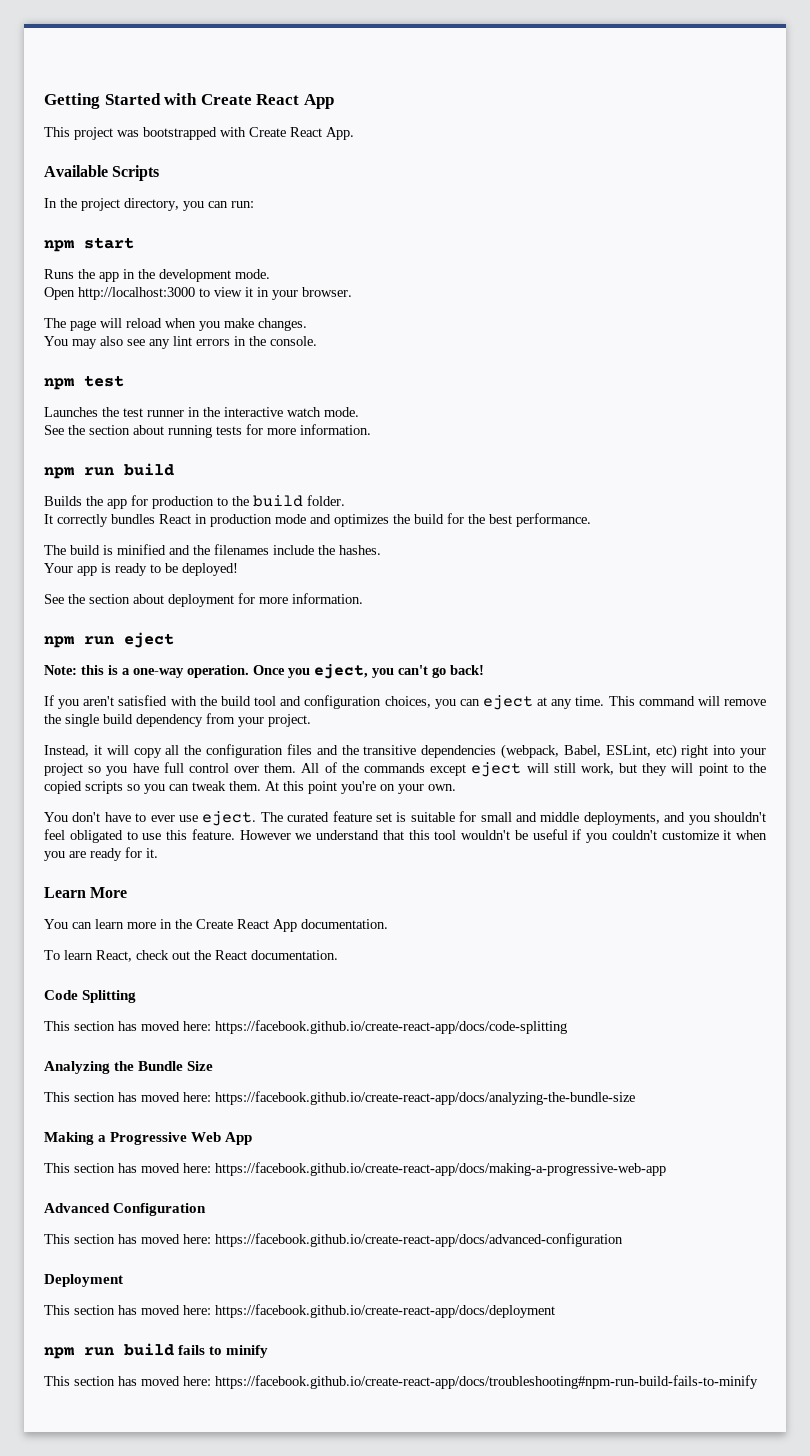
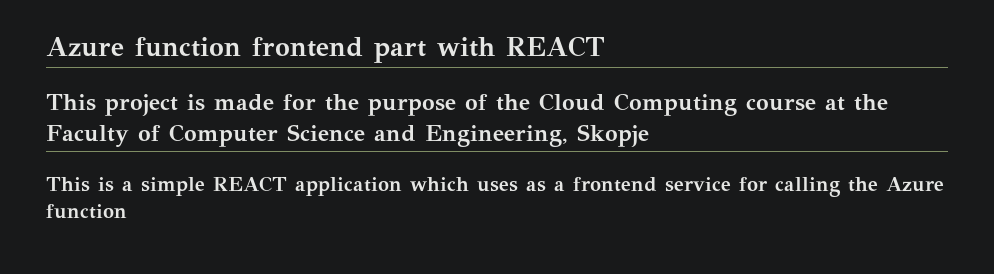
- Getting Started with Create React App
- This project was bootstrapped with Create React App.
- Available Scripts
- In the project directory, you can run:
- npm start
- Runs the app in the development mode.
- Open http://localhost:3000 to view it in your browser.
- The page will reload when you make changes.
- You may also see any lint errors in the console.
- npm test
- Launches the test runner in the interactive watch mode.
- See the section about running tests for more information.
- npm run build
- Builds the app for production to the build folder.
- It correctly bundles React in production mode and optimizes the build for the best performance.
- The build is minified and the filenames include the hashes.
- Your app is ready to be deployed!
- See the section about deployment for more information.
- npm run eject
- Note: this is a one-way operation. Once you eject, you can't go back!
- If you aren't satisfied with the build tool and configuration choices, you can eject at any time. This command will remove the single build dependency from your project.
- Instead, it will copy all the configuration files and the transitive dependencies (webpack, Babel, ESLint, etc) right into your project so you have full control over them. All of the commands except eject will still work, but they will point to the copied scripts so you can tweak them. At this point you're on your own.
- You don't have to ever use eject. The curated feature set is suitable for small and middle deployments, and you shouldn't feel obligated to use this feature. However we understand that this tool wouldn't be useful if you couldn't customize it when you are ready for it.
- Learn More
- You can learn more in the Create React App documentation.
- To learn React, check out the React documentation.
- Code Splitting
- This section has moved here: https://facebook.github.io/create-react-app/docs/code-splitting
- Analyzing the Bundle Size
- This section has moved here: https://facebook.github.io/create-react-app/docs/analyzing-the-bundle-size
- Making a Progressive Web App
- This section has moved here: https://facebook.github.io/create-react-app/docs/making-a-progressive-web-app
- Advanced Configuration
- This section has moved here: https://facebook.github.io/create-react-app/docs/advanced-configuration
- Deployment
- This section has moved here: https://facebook.github.io/create-react-app/docs/deployment
- npm run build fails to minify
- This section has moved here: https://facebook.github.io/create-react-app/docs/troubleshooting#npm-run-build-fails-to-minify
+ Azure function frontend part with REACT
+ This project is made for the purpose of the Cloud Computing course at the Faculty of Computer Science and Engineering, Skopje
+ This is a simple REACT application which uses as a frontend service for calling the Azure function

